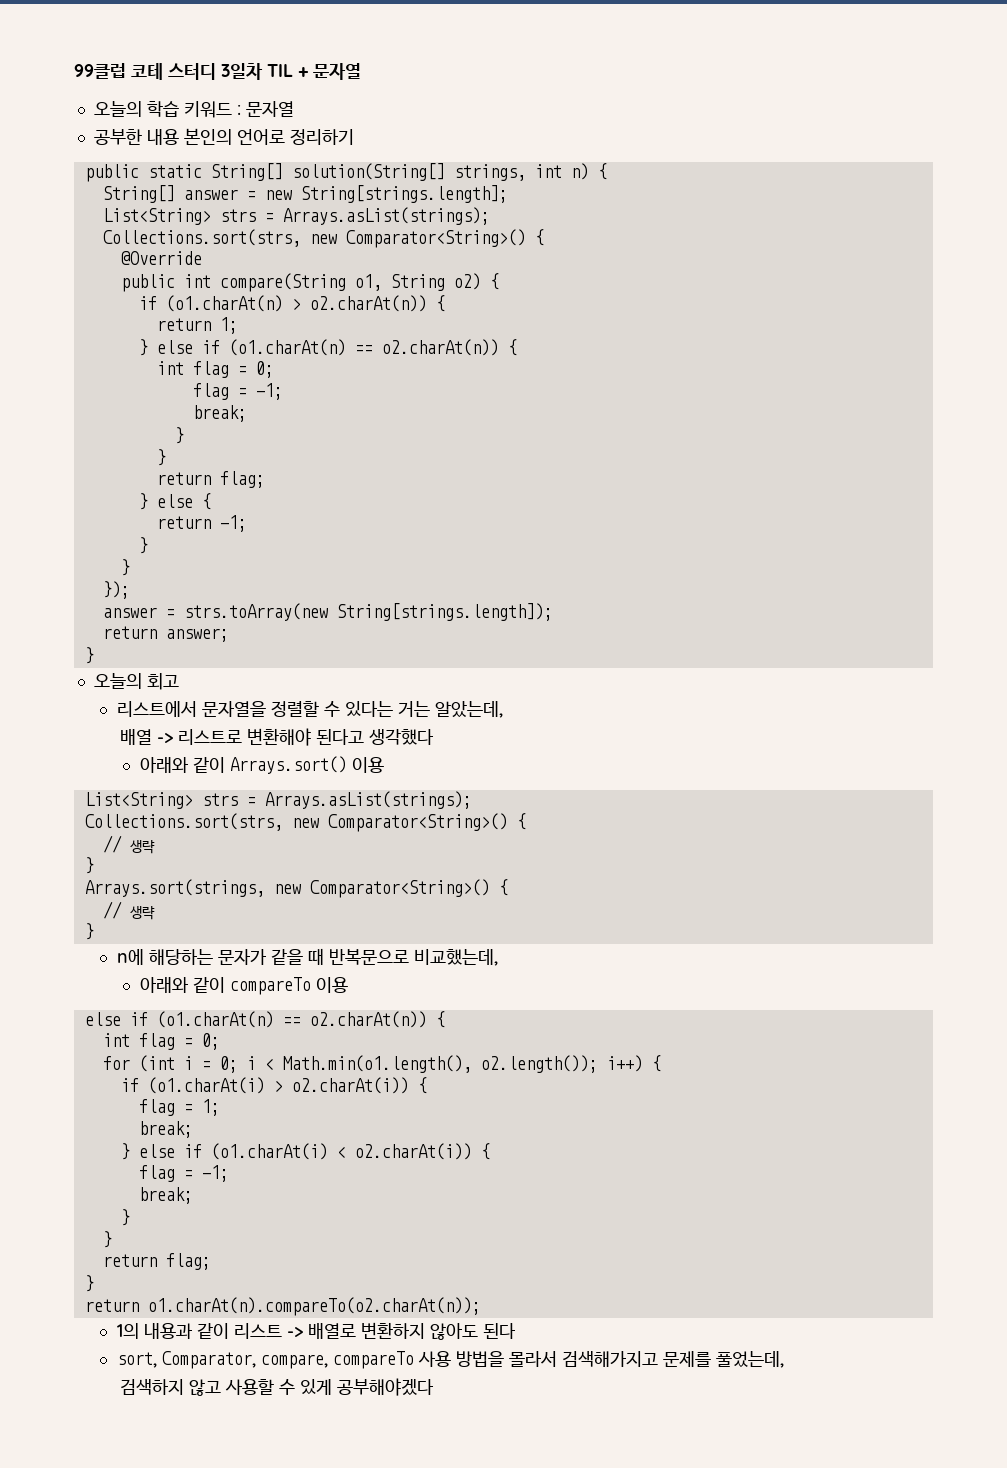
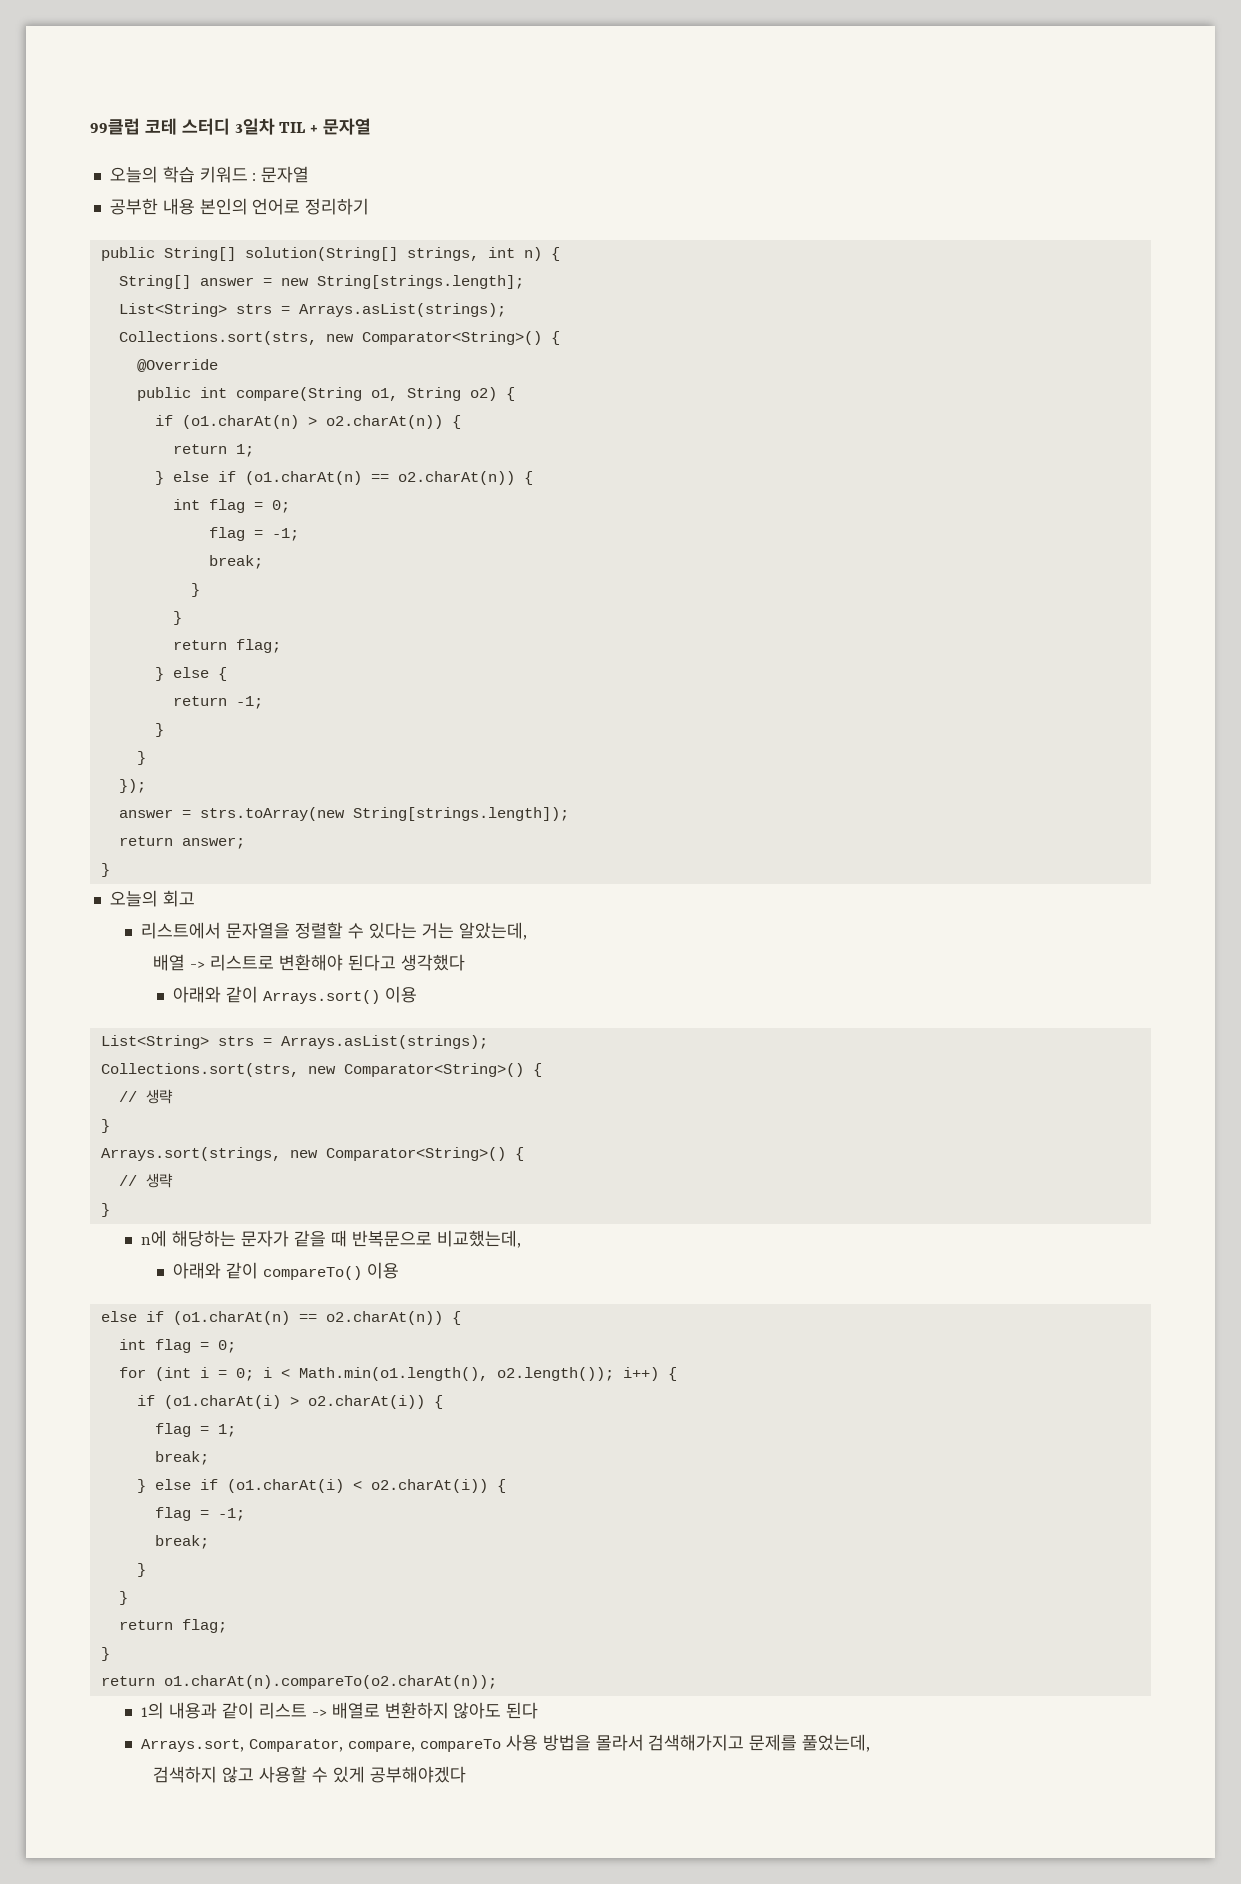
- public static String[] solution(String[] strings, int n) {
+ public String[] solution(String[] strings, int n) {
- 아래와 같이 compareTo 이용
+ 아래와 같이 compareTo() 이용
- sort, Comparator, compare, compareTo 사용 방법을 몰라서 검색해가지고 문제를 풀었는데,
+ Arrays.sort, Comparator, compare, compareTo 사용 방법을 몰라서 검색해가지고 문제를 풀었는데,

